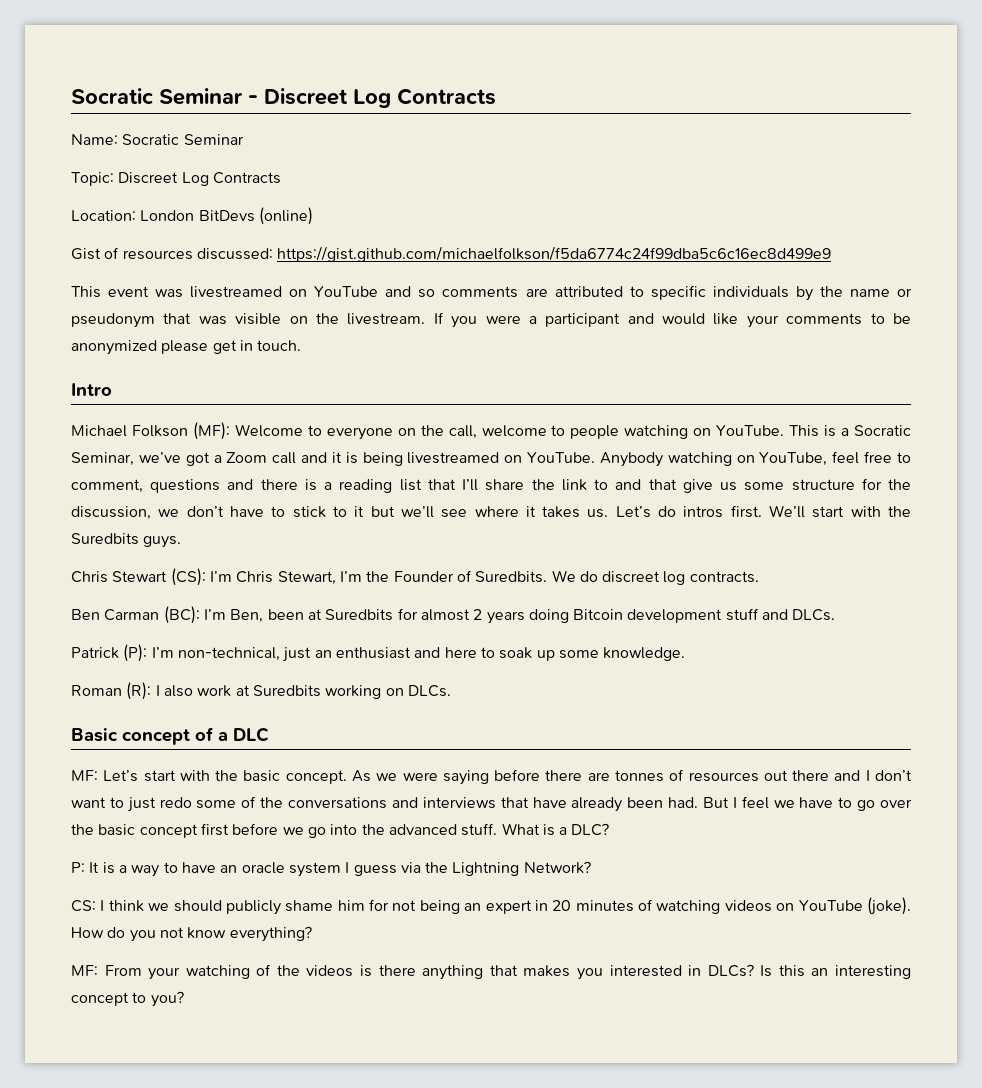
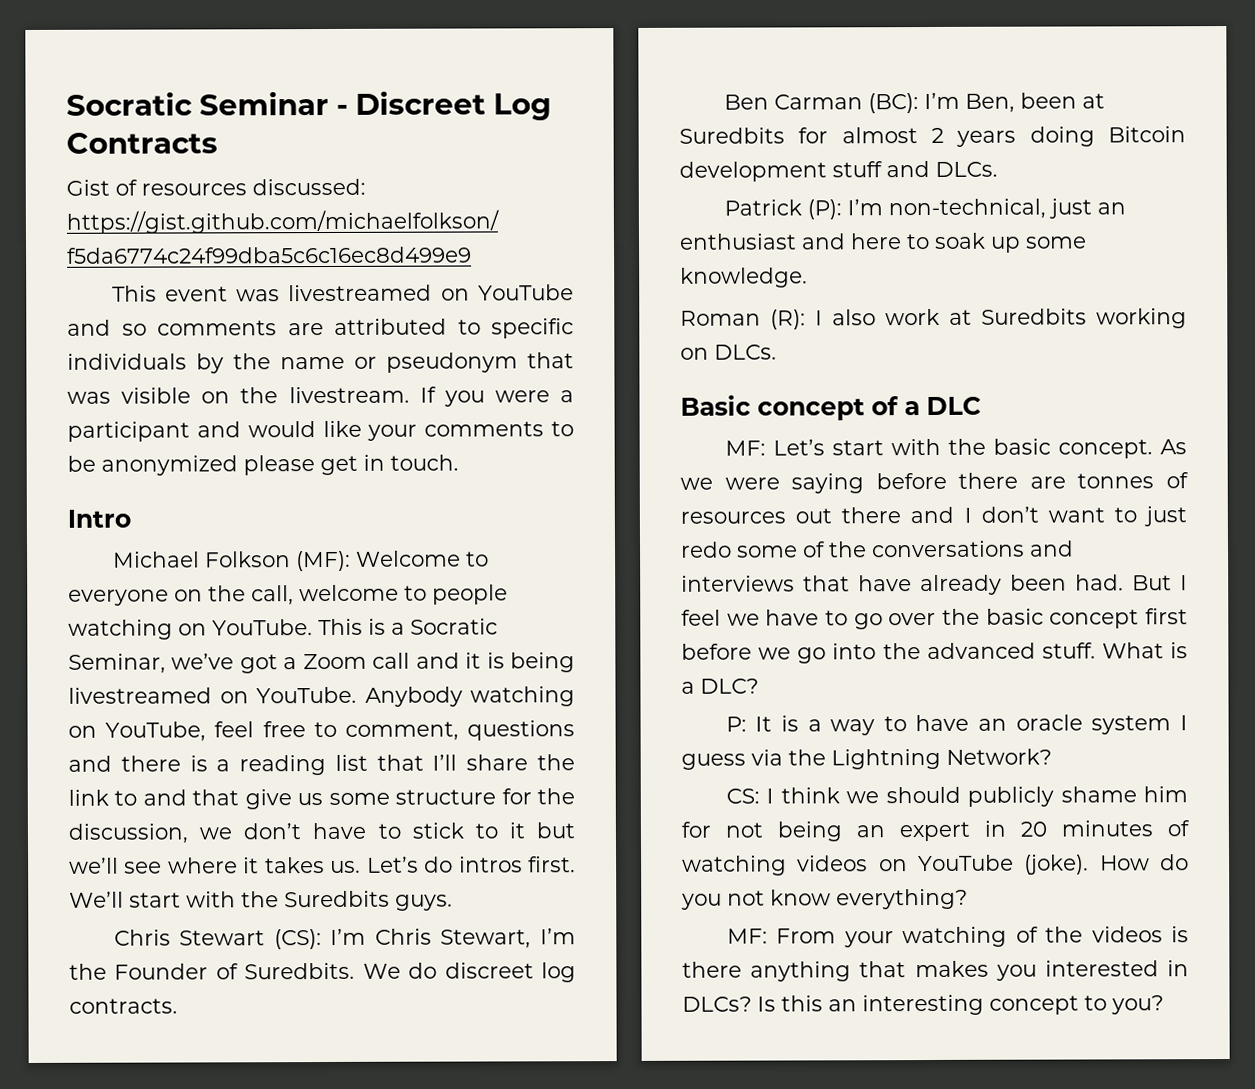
- Name: Socratic Seminar
- Topic: Discreet Log Contracts
- Location: London BitDevs (online)

